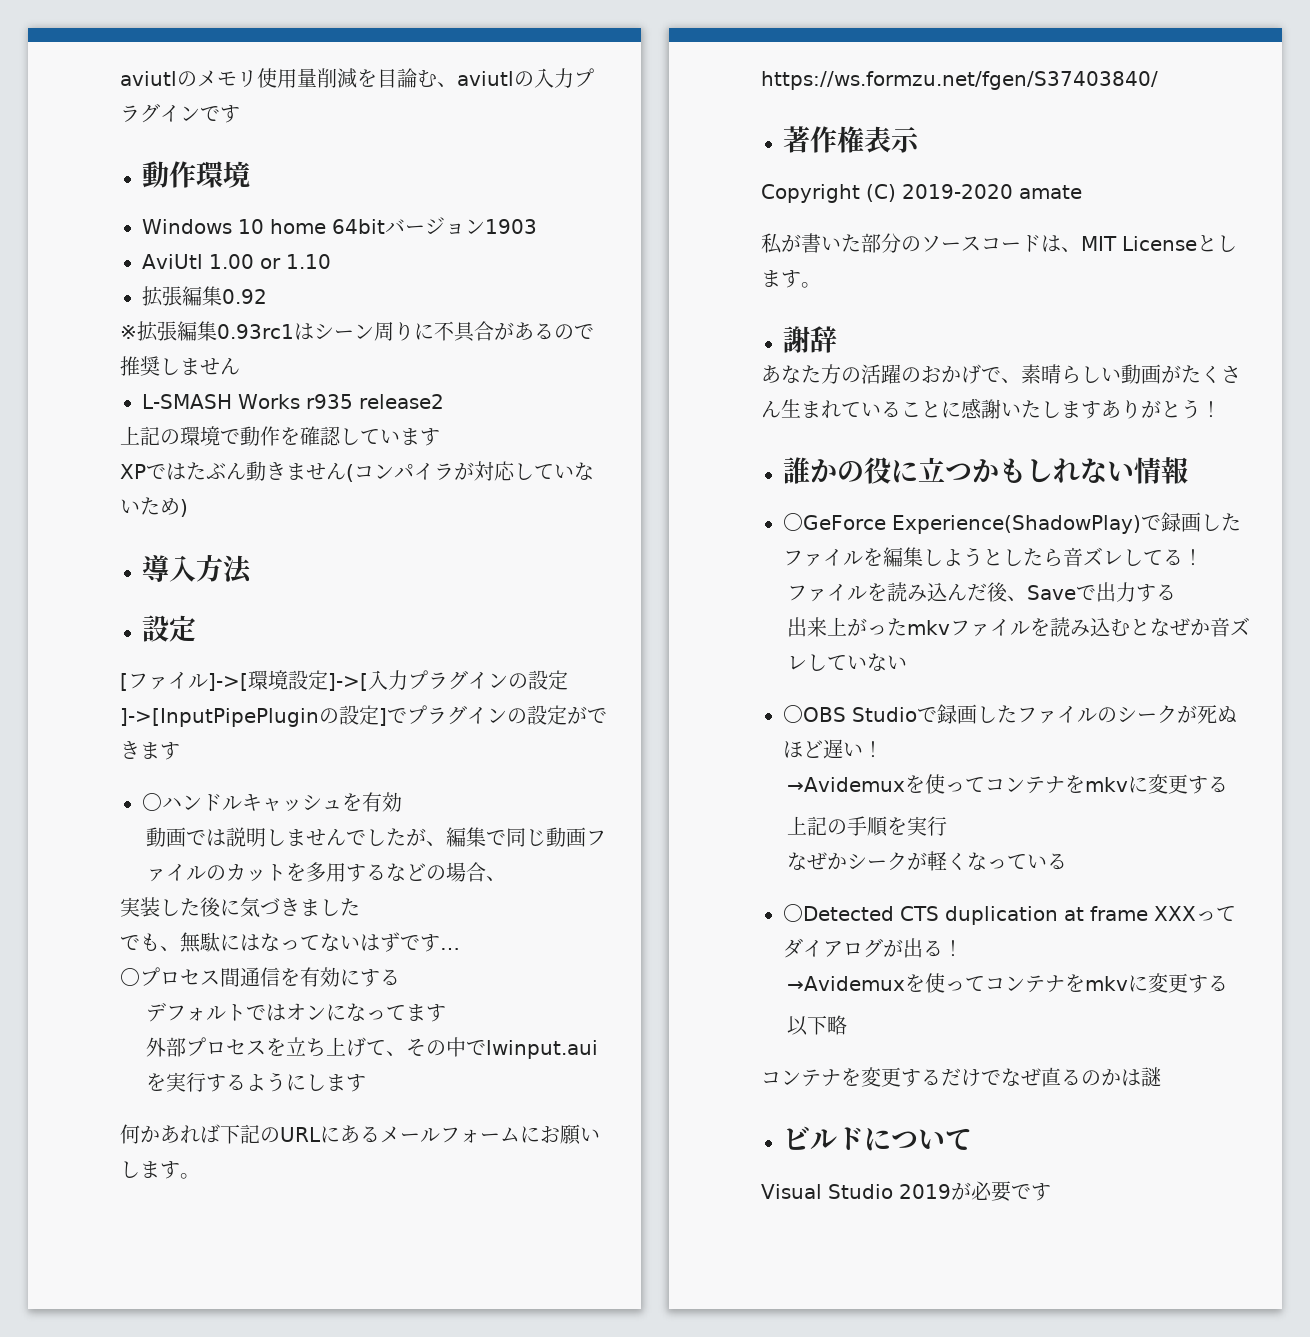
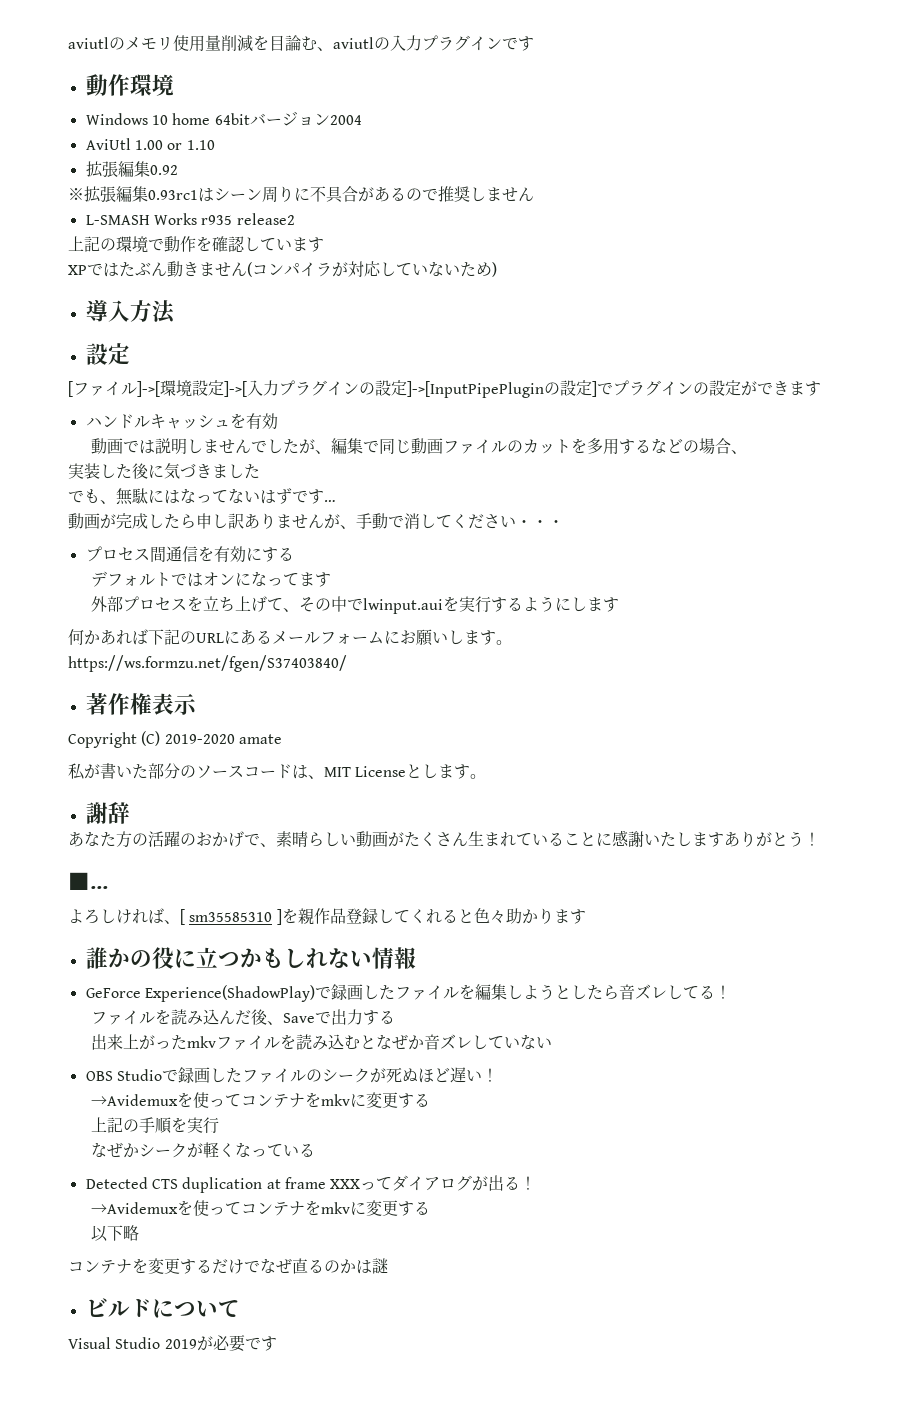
- Windows 10 home 64bitバージョン1903
+ Windows 10 home 64bitバージョン2004
- 〇ハンドルキャッシュを有効
+ ハンドルキャッシュを有効
- 〇プロセス間通信を有効にする
+ 動画が完成したら申し訳ありませんが、手動で消してください・・・
+ プロセス間通信を有効にする
+ ■...
+ よろしければ、[ sm35585310 ]を親作品登録してくれると色々助かります
- 〇GeForce Experience(ShadowPlay)で録画したファイルを編集しようとしたら音ズレしてる！
+ GeForce Experience(ShadowPlay)で録画したファイルを編集しようとしたら音ズレしてる！
- 〇OBS Studioで録画したファイルのシークが死ぬほど遅い！
+ OBS Studioで録画したファイルのシークが死ぬほど遅い！
- 〇Detected CTS duplication at frame XXXってダイアログが出る！
+ Detected CTS duplication at frame XXXってダイアログが出る！

